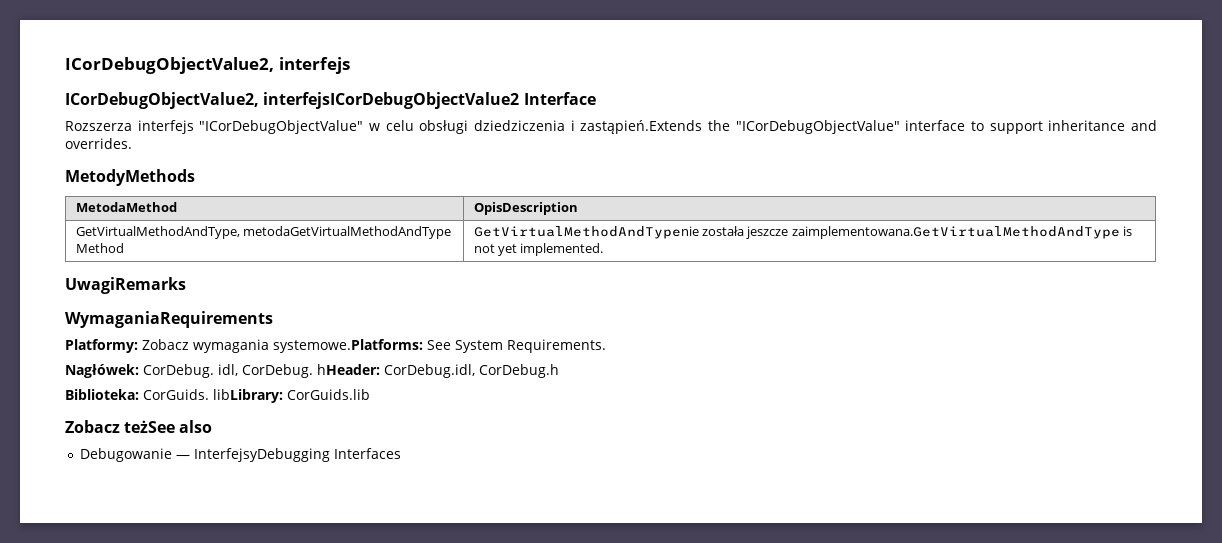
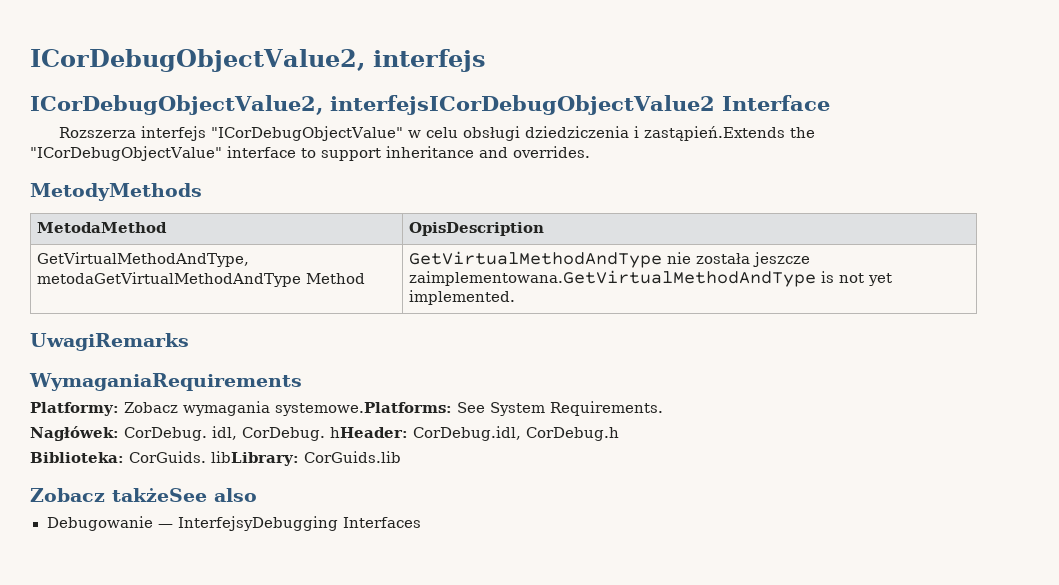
- GetVirtualMethodAndType, metodaGetVirtualMethodAndType Method | GetVirtualMethodAndTypenie została jeszcze zaimplementowana.GetVirtualMethodAndType is not yet implemented.
+ GetVirtualMethodAndType, metodaGetVirtualMethodAndType Method | GetVirtualMethodAndType nie została jeszcze zaimplementowana.GetVirtualMethodAndType is not yet implemented.
- Zobacz teżSee also
+ Zobacz takżeSee also

